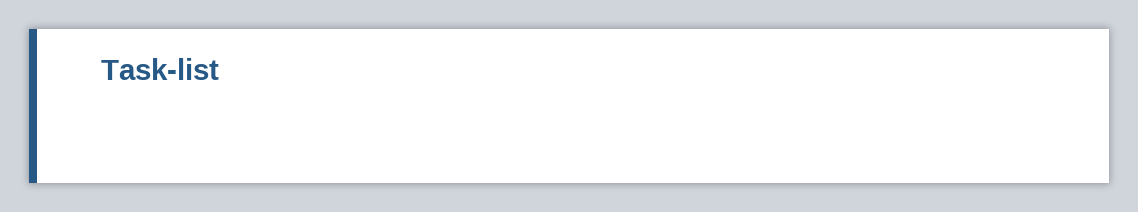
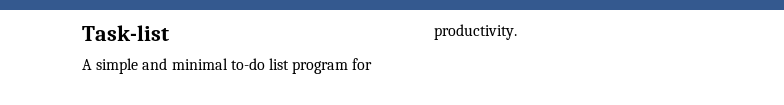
+ A simple and minimal to-do list program for productivity.

